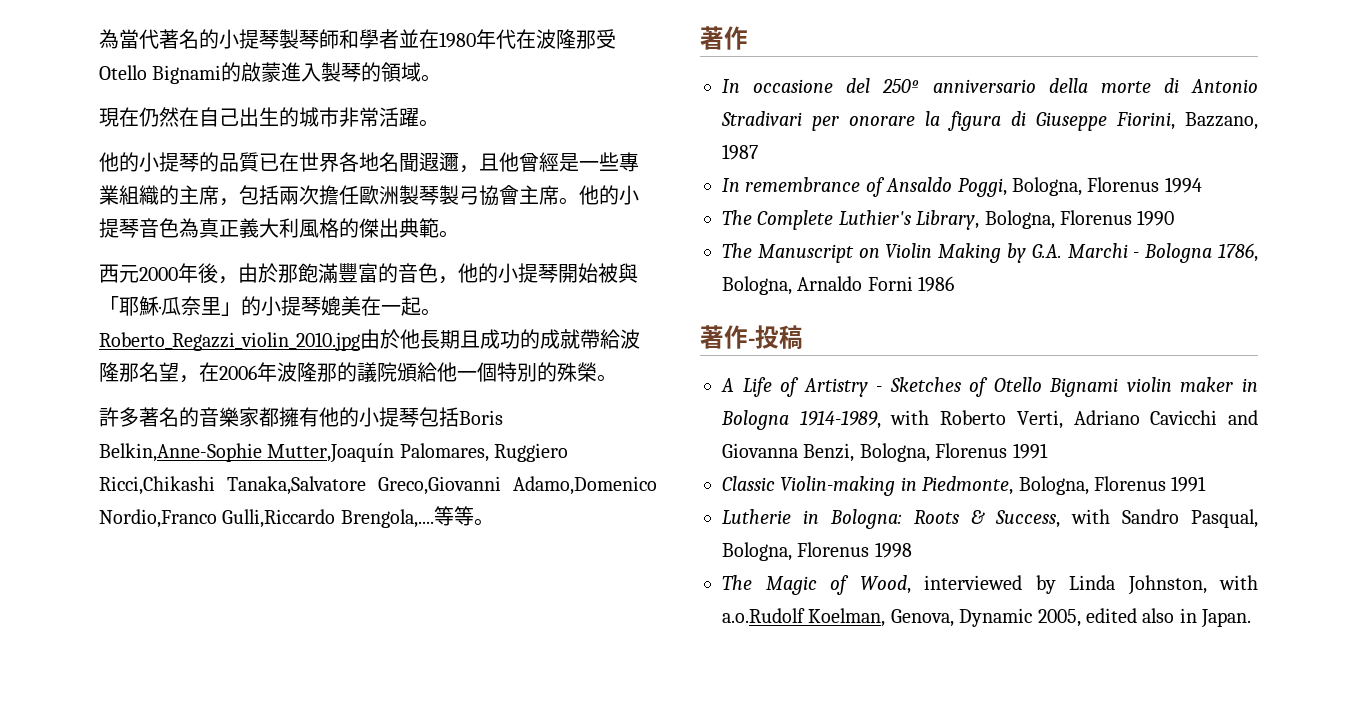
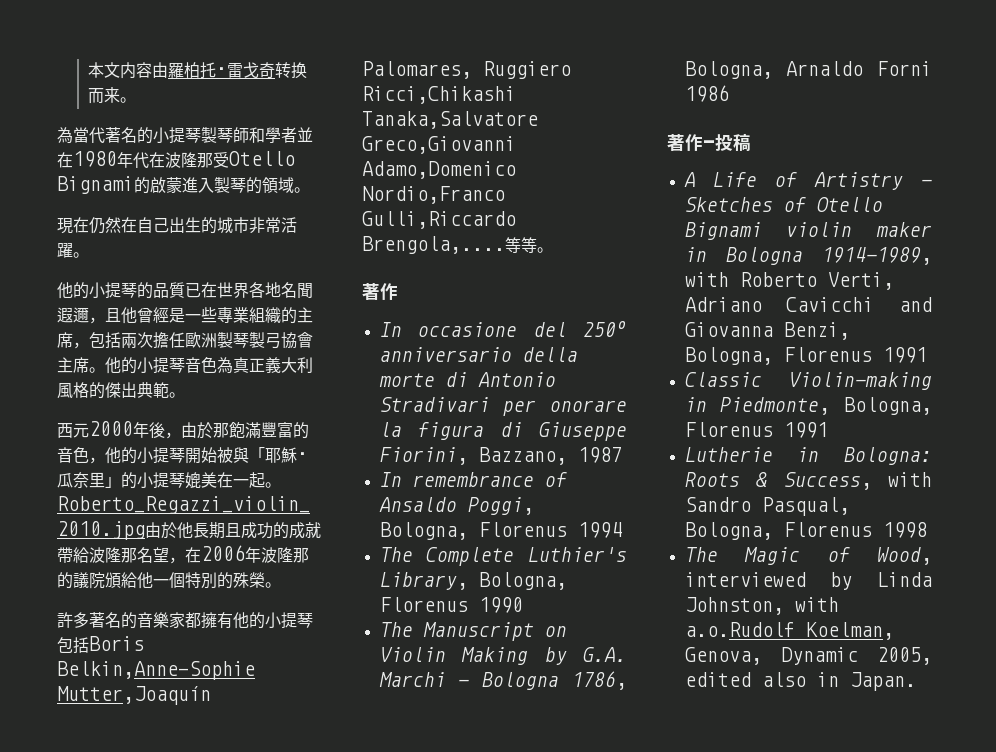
+ 本文内容由羅柏托·雷戈奇转换而来。

